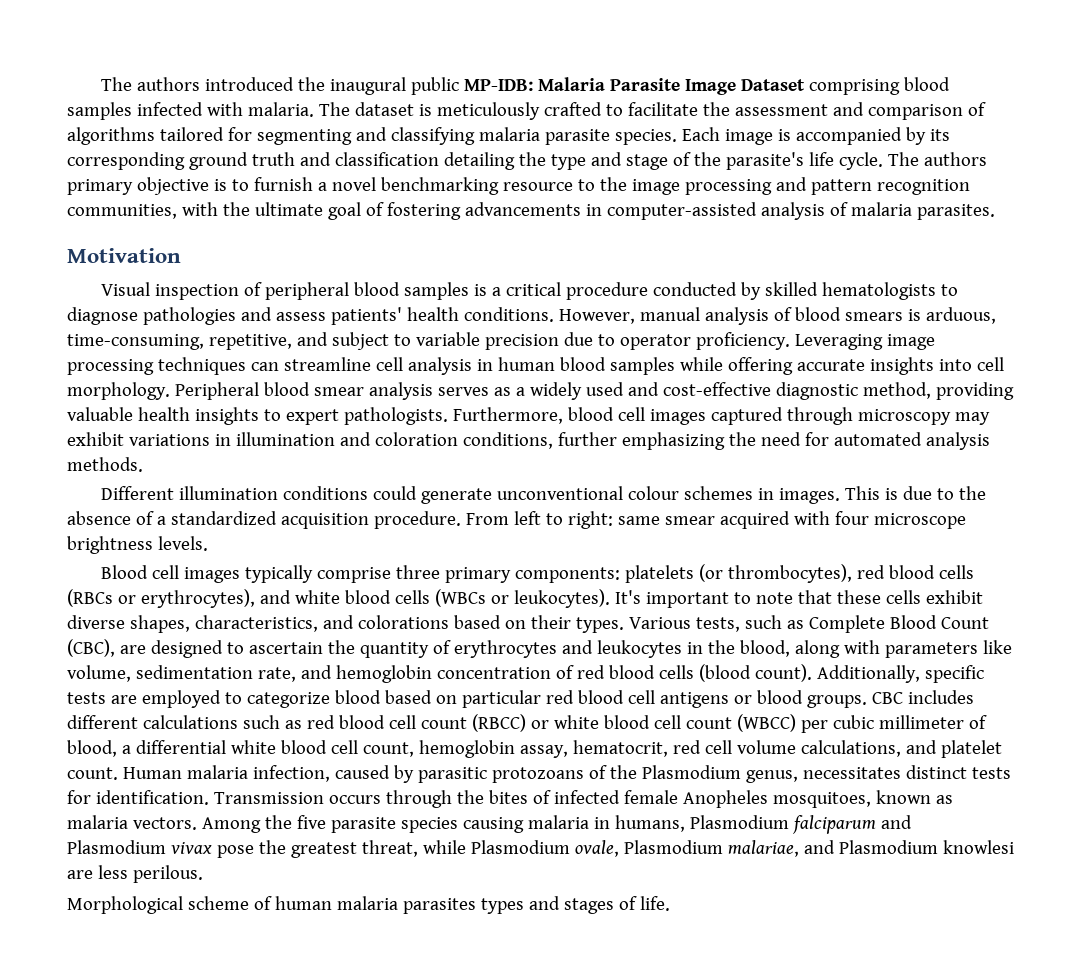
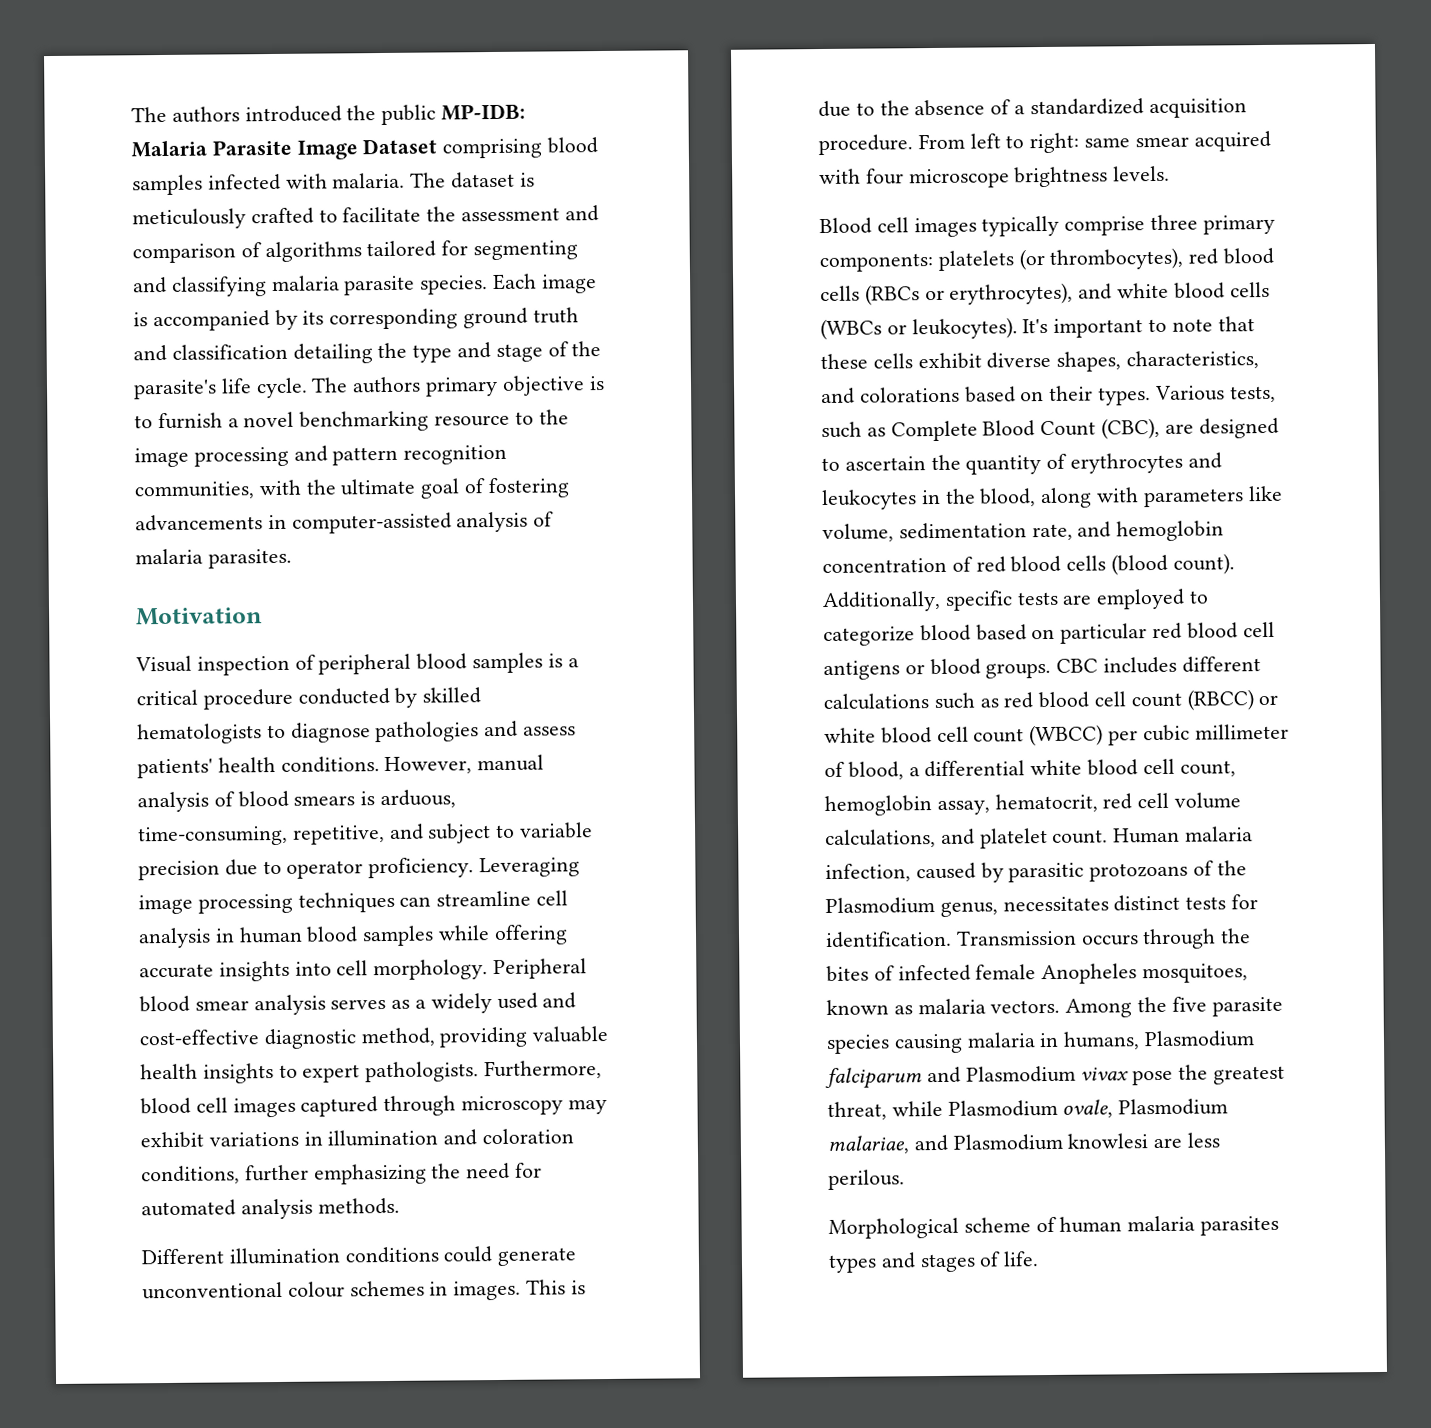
- The authors introduced the inaugural public MP-IDB: Malaria Parasite Image Dataset comprising blood samples infected with malaria.
+ The authors introduced the public MP-IDB: Malaria Parasite Image Dataset comprising blood samples infected with malaria.

